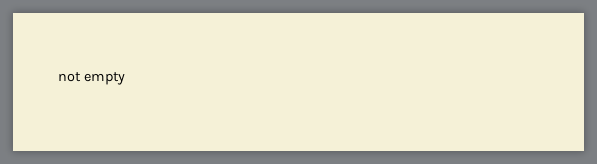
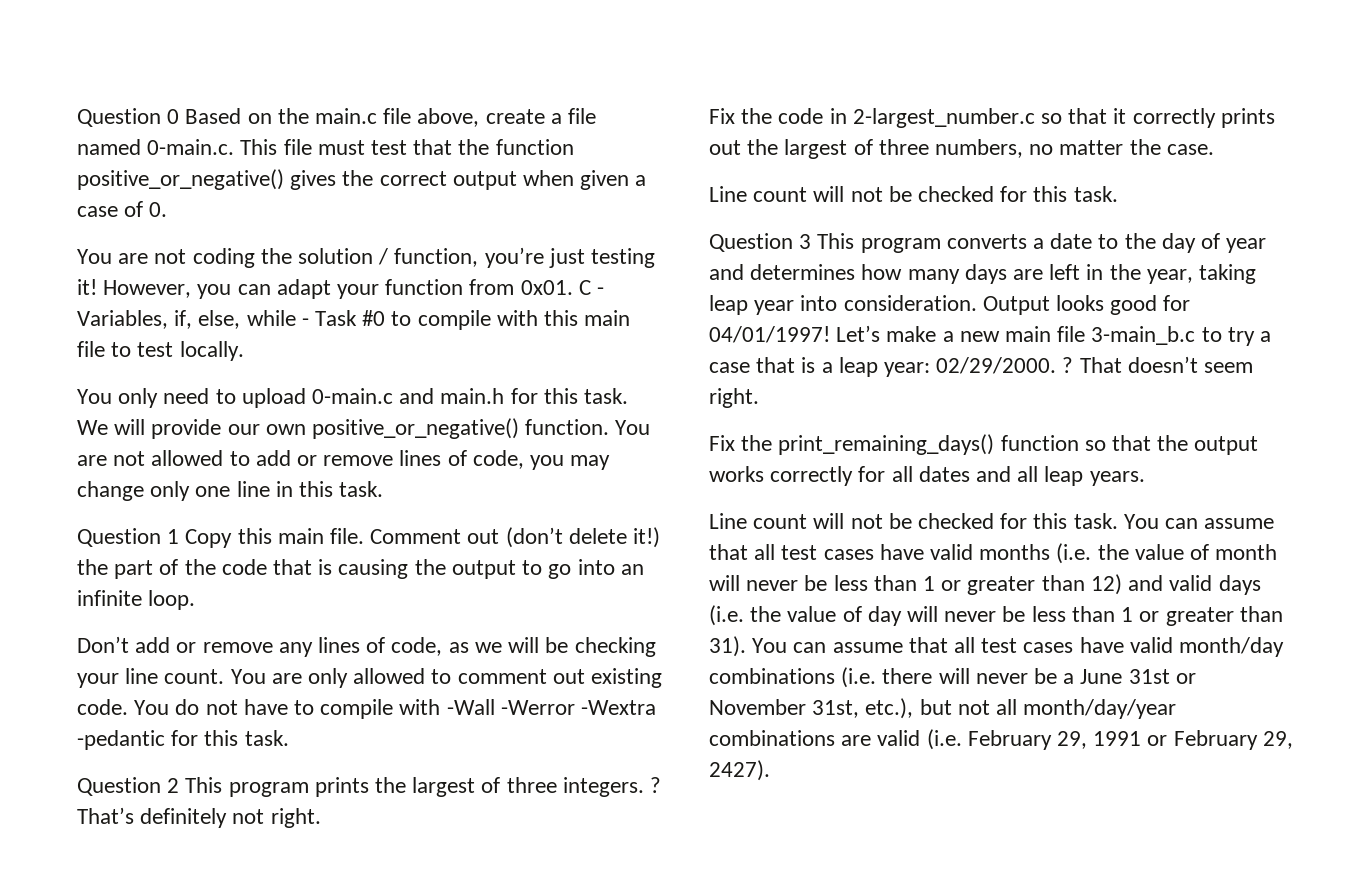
- not empty
+ Question 0 Based on the main.c file above, create a file named 0-main.c. This file must test that the function positive_or_negative() gives the correct output when given a case of 0.
+ You are not coding the solution / function, you’re just testing it! However, you can adapt your function from 0x01. C - Variables, if, else, while - Task #0 to compile with this main file to test locally.
+ You only need to upload 0-main.c and main.h for this task. We will provide our own positive_or_negative() function. You are not allowed to add or remove lines of code, you may change only one line in this task.
+ Question 1 Copy this main file. Comment out (don’t delete it!) the part of the code that is causing the output to go into an infinite loop.
+ Don’t add or remove any lines of code, as we will be checking your line count. You are only allowed to comment out existing code. You do not have to compile with -Wall -Werror -Wextra -pedantic for this task.
+ Question 2 This program prints the largest of three integers. ? That’s definitely not right.
+ Fix the code in 2-largest_number.c so that it correctly prints out the largest of three numbers, no matter the case.
+ Line count will not be checked for this task.
+ Question 3 This program converts a date to the day of year and determines how many days are left in the year, taking leap year into consideration. Output looks good for 04/01/1997! Let’s make a new main file 3-main_b.c to try a case that is a leap year: 02/29/2000. ? That doesn’t seem right.
+ Fix the print_remaining_days() function so that the output works correctly for all dates and all leap years.
+ Line count will not be checked for this task. You can assume that all test cases have valid months (i.e. the value of month will never be less than 1 or greater than 12) and valid days (i.e. the value of day will never be less than 1 or greater than 31). You can assume that all test cases have valid month/day combinations (i.e. there will never be a June 31st or November 31st, etc.), but not all month/day/year combinations are valid (i.e. February 29, 1991 or February 29, 2427).

